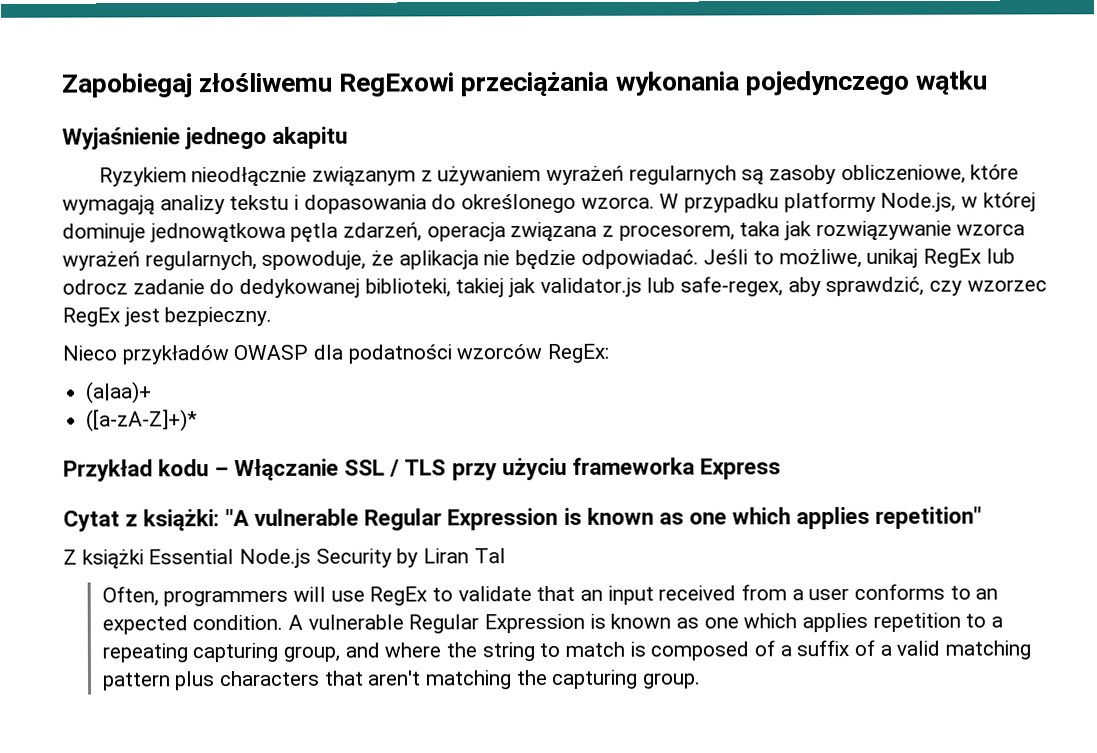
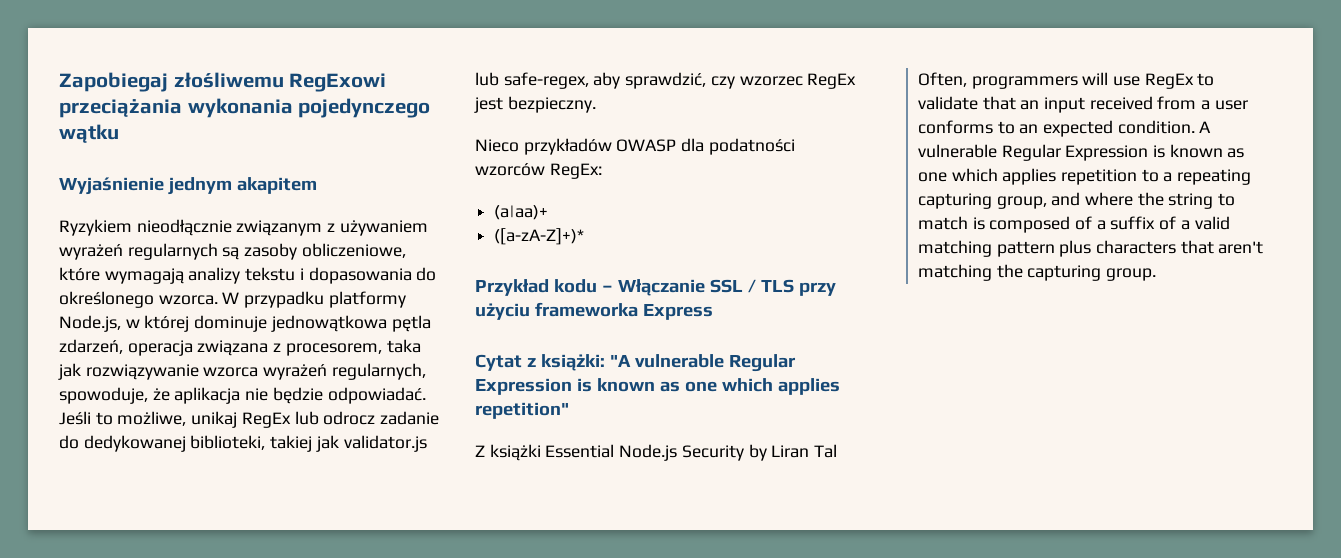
- Wyjaśnienie jednego akapitu
+ Wyjaśnienie jednym akapitem

